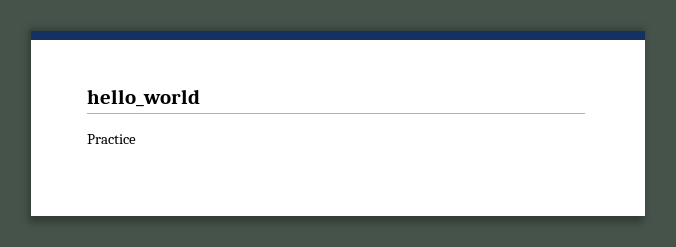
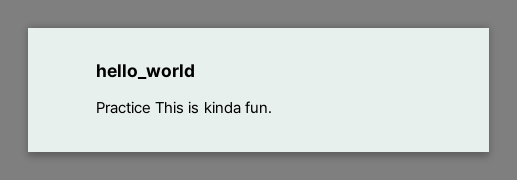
- Practice
+ Practice This is kinda fun.

